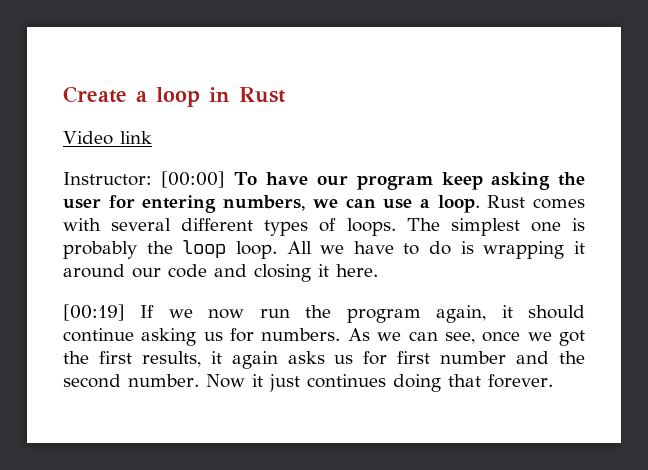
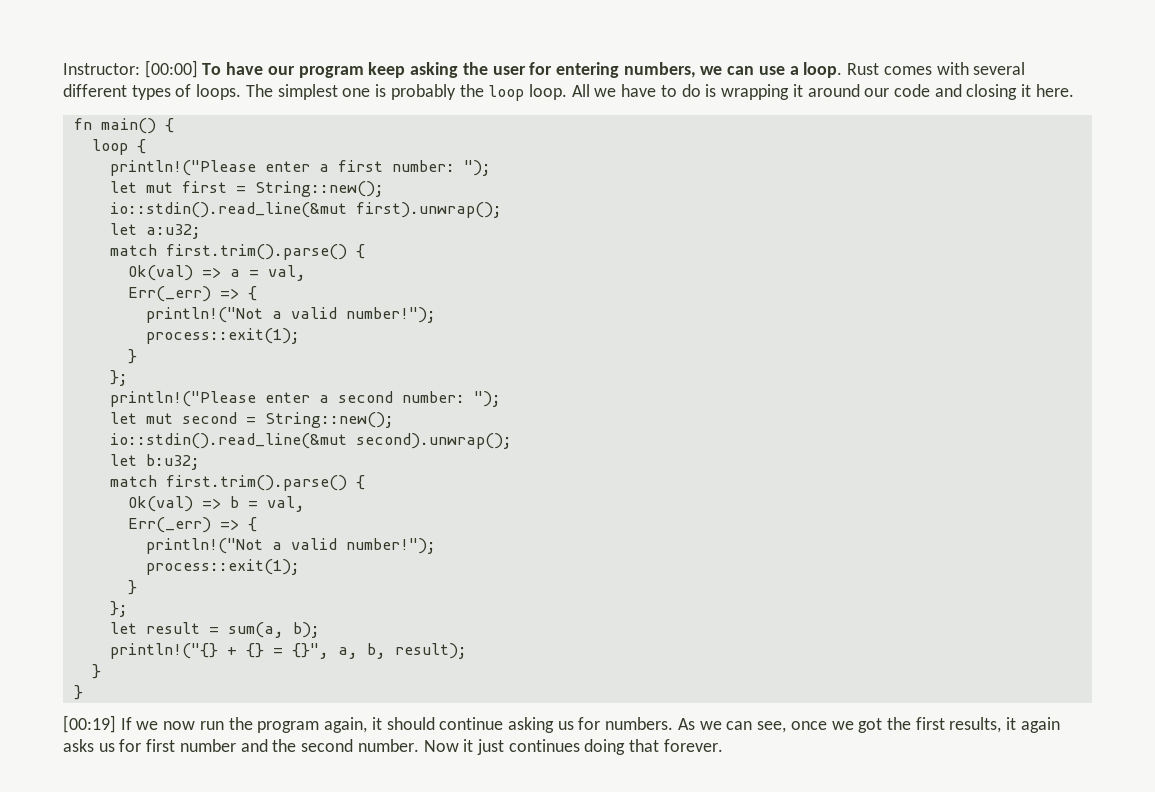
- Create a loop in Rust
- Video link
+ fn main() {
+ loop {
+ println!("Please enter a first number: ");
+ let mut first = String::new();
+ io::stdin().read_line(&mut first).unwrap();
+ let a:u32;
+ match first.trim().parse() {
+ Ok(val) => a = val,
+ Err(_err) => {
+ println!("Not a valid number!");
+ process::exit(1);
+ }
+ };
+ println!("Please enter a second number: ");
+ let mut second = String::new();
+ io::stdin().read_line(&mut second).unwrap();
+ let b:u32;
+ match first.trim().parse() {
+ Ok(val) => b = val,
+ Err(_err) => {
+ println!("Not a valid number!");
+ process::exit(1);
+ }
+ };
+ let result = sum(a, b);
+ println!("{} + {} = {}", a, b, result);
+ }
+ }

